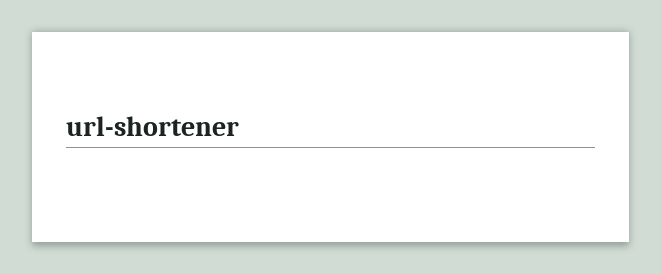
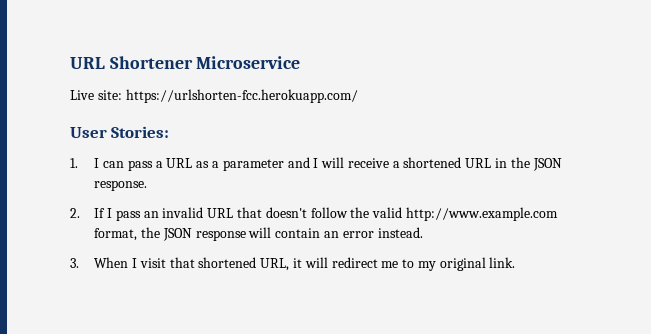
- url-shortener
+ URL Shortener Microservice
+ Live site: https://urlshorten-fcc.herokuapp.com/
+ User Stories:
+ 1. I can pass a URL as a parameter and I will receive a shortened URL in the JSON response.
+ 2. If I pass an invalid URL that doesn't follow the valid http://www.example.com format, the JSON response will contain an error instead.
+ 3. When I visit that shortened URL, it will redirect me to my original link.

